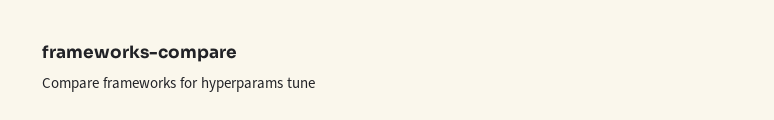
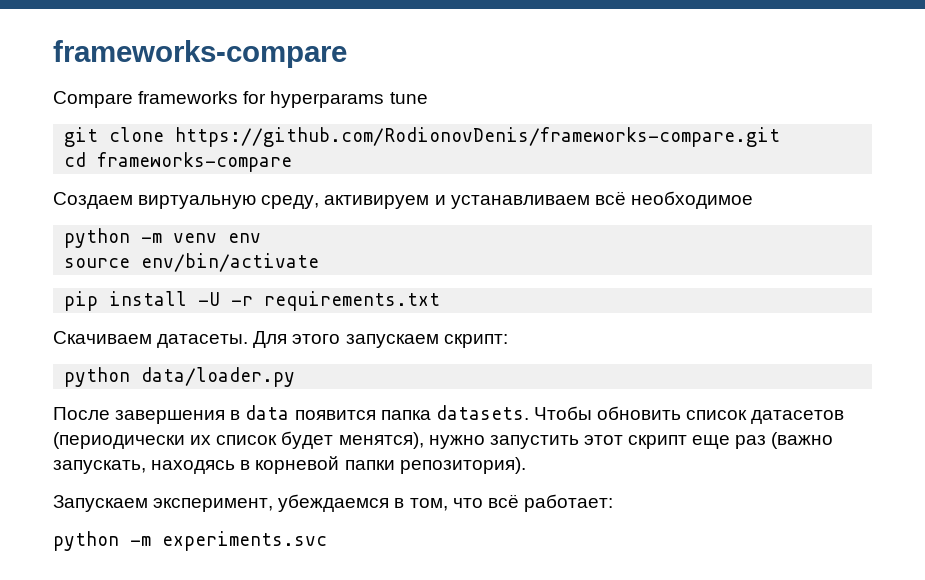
+ git clone https://github.com/RodionovDenis/frameworks-compare.git
+ cd frameworks-compare
+ Создаем виртуальную среду, активируем и устанавливаем всё необходимое
+ python -m venv env
+ source env/bin/activate
+ pip install -U -r requirements.txt
+ Скачиваем датасеты. Для этого запускаем скрипт:
+ python data/loader.py
+ После завершения в data появится папка datasets. Чтобы обновить список датасетов (периодически их список будет менятся), нужно запустить этот скрипт еще раз (важно запускать, находясь в корневой папки репозитория).
+ Запускаем эксперимент, убеждаемся в том, что всё работает:
+ python -m experiments.svc

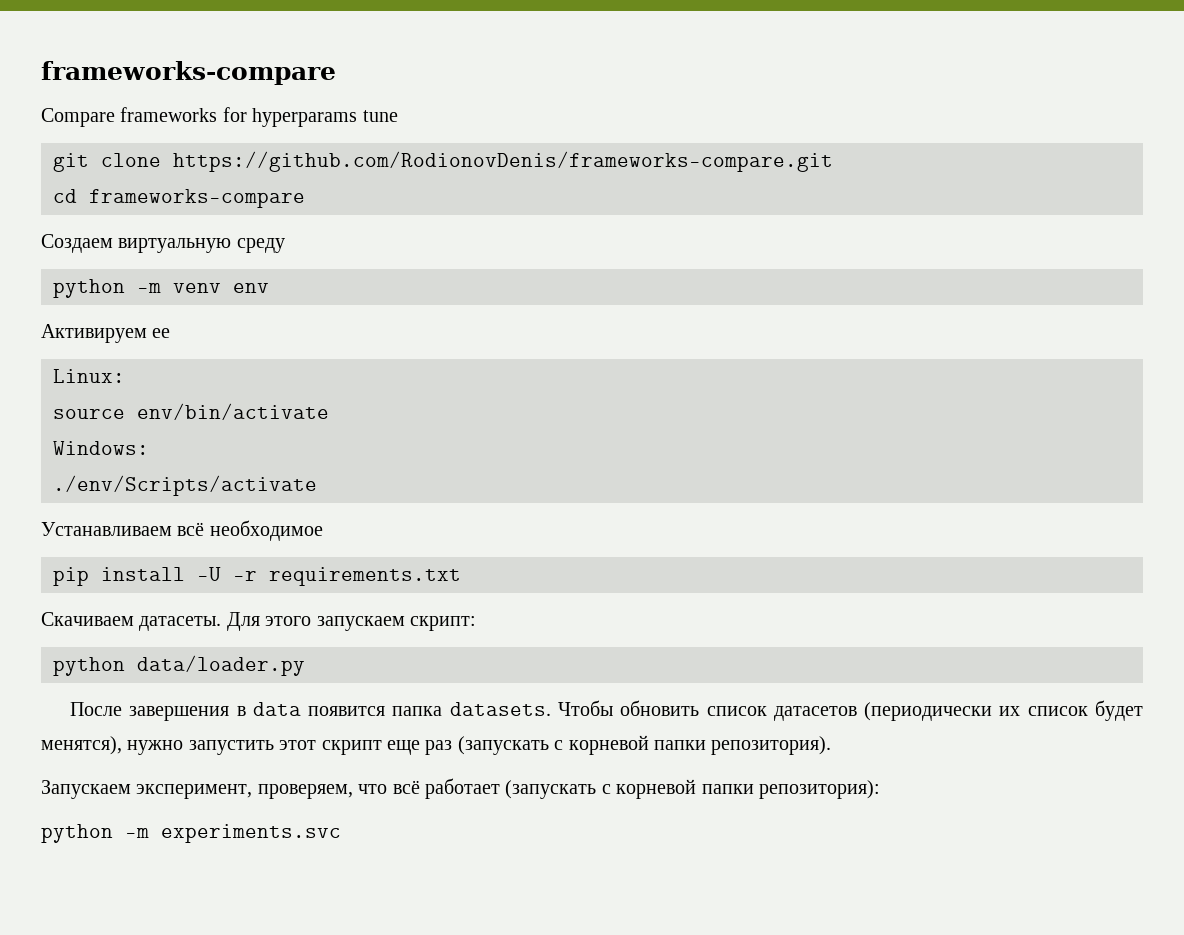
- Создаем виртуальную среду, активируем и устанавливаем всё необходимое
+ Создаем виртуальную среду
+ Активируем ее
+ Linux:
+ Windows:
+ ./env/Scripts/activate
+ Устанавливаем всё необходимое
- Чтобы обновить список датасетов (периодически их список будет менятся), нужно запустить этот скрипт еще раз (важно запускать, находясь в корневой папки репозитория).
+ Чтобы обновить список датасетов (периодически их список будет менятся), нужно запустить этот скрипт еще раз (запускать с корневой папки репозитория).
- Запускаем эксперимент, убеждаемся в том, что всё работает:
+ Запускаем эксперимент, проверяем, что всё работает (запускать с корневой папки репозитория):

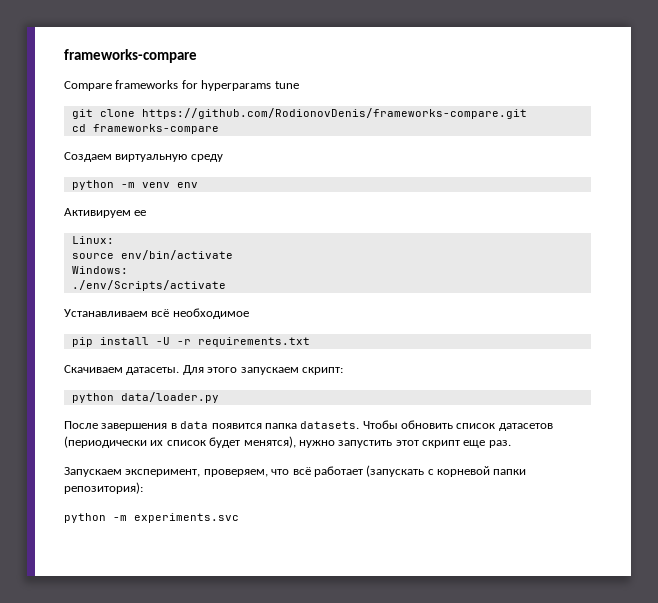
- Чтобы обновить список датасетов (периодически их список будет менятся), нужно запустить этот скрипт еще раз (запускать с корневой папки репозитория).
+ Чтобы обновить список датасетов (периодически их список будет менятся), нужно запустить этот скрипт еще раз.

